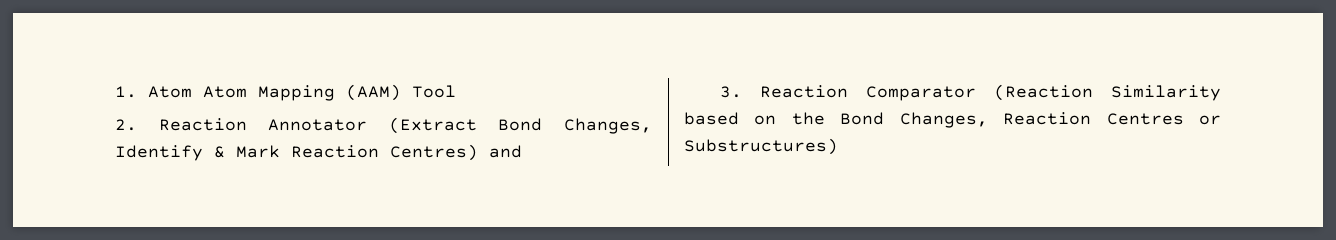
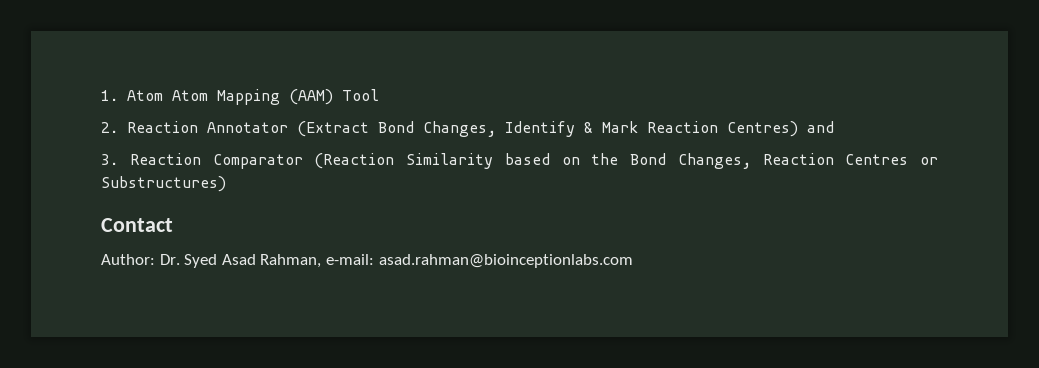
+ Contact
+ Author: Dr. Syed Asad Rahman, e-mail: asad.rahman@bioinceptionlabs.com

